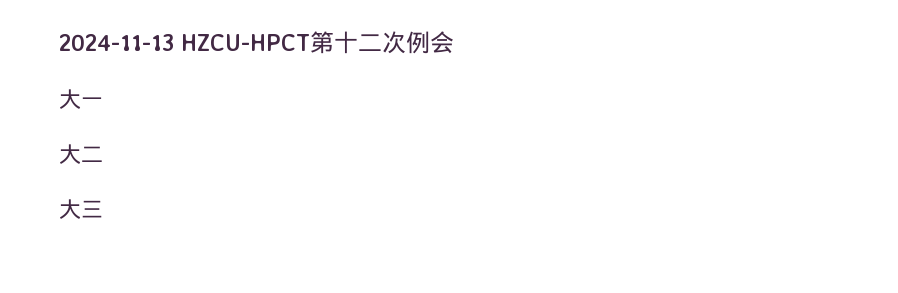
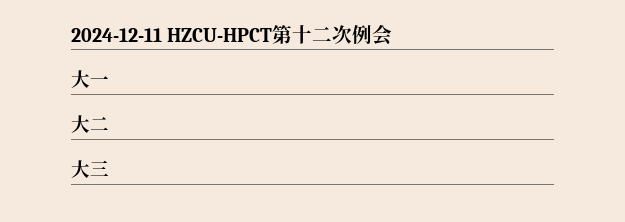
- 2024-11-13 HZCU-HPCT第十二次例会
+ 2024-12-11 HZCU-HPCT第十二次例会

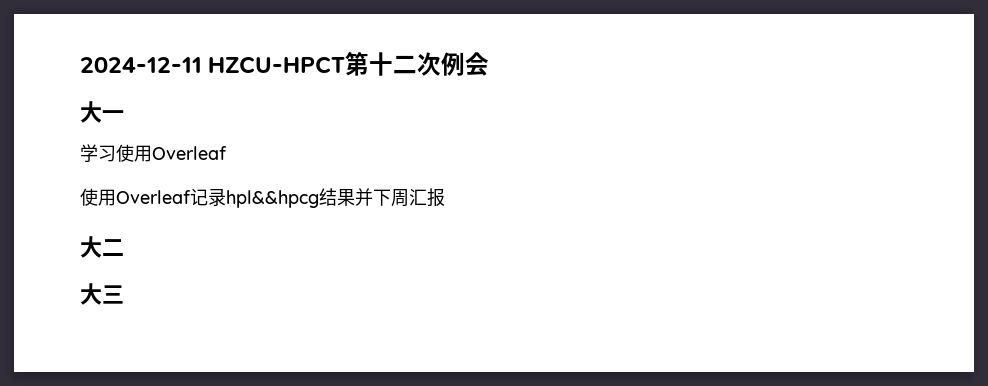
+ 学习使用Overleaf
+ 使用Overleaf记录hpl&&hpcg结果并下周汇报

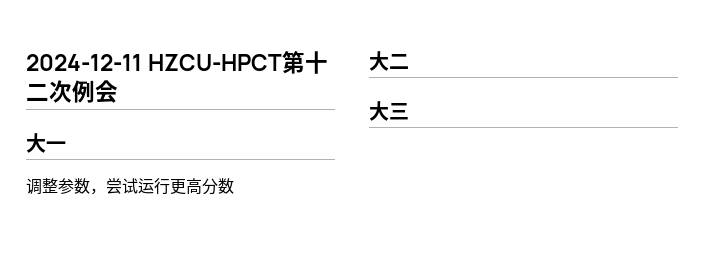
- 学习使用Overleaf
- 使用Overleaf记录hpl&&hpcg结果并下周汇报
+ 调整参数，尝试运行更高分数

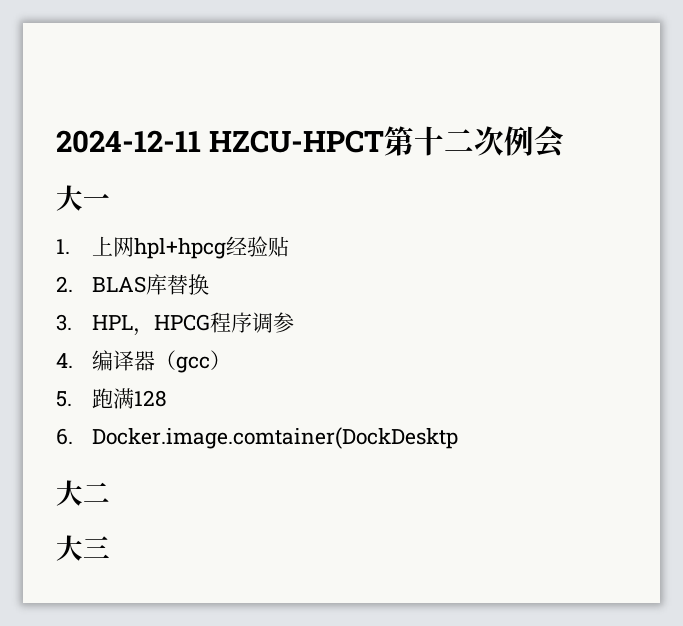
- 调整参数，尝试运行更高分数
+ 1.上网hpl+hpcg经验贴
+ 2. BLAS库替换
+ 3. HPL，HPCG程序调参
+ 4.编译器（gcc）
+ 5.跑满128
+ 6. Docker.image.comtainer(DockDesktp

